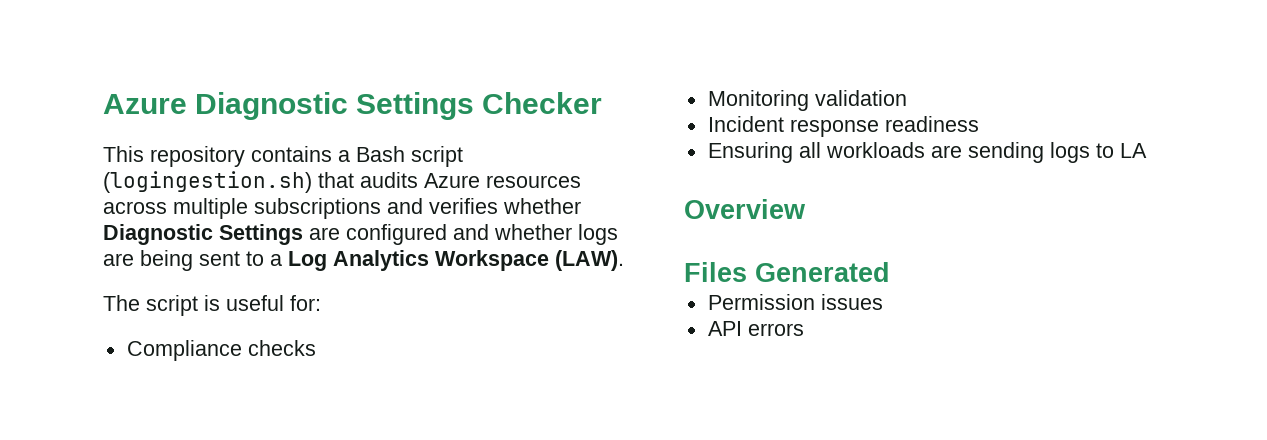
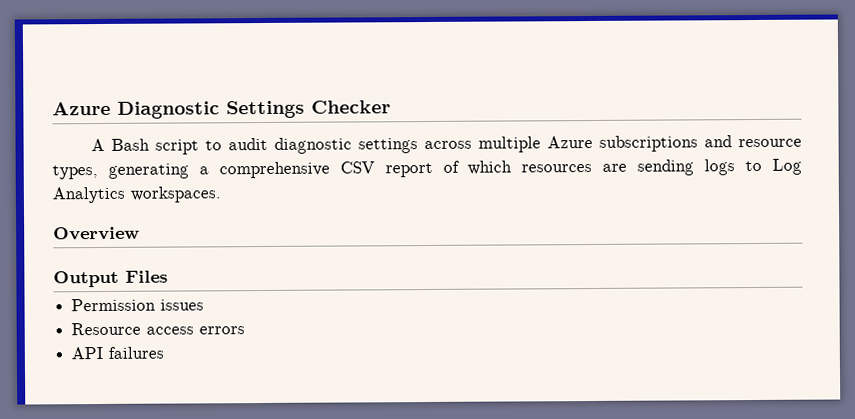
- This repository contains a Bash script (logingestion.sh) that audits Azure resources across multiple subscriptions and verifies whether Diagnostic Settings are configured and whether logs are being sent to a Log Analytics Workspace (LAW).
- The script is useful for:
- Compliance checks
- Monitoring validation
- Incident response readiness
- Ensuring all workloads are sending logs to LA
+ A Bash script to audit diagnostic settings across multiple Azure subscriptions and resource types, generating a comprehensive CSV report of which resources are sending logs to Log Analytics workspaces.
- Files Generated
+ Output Files
+ Resource access errors
- API errors
+ API failures

